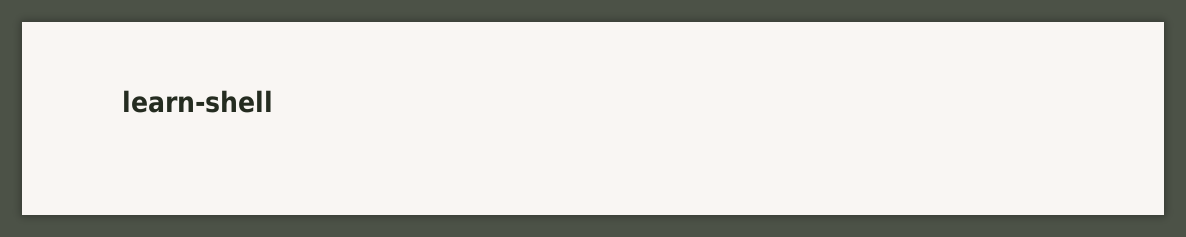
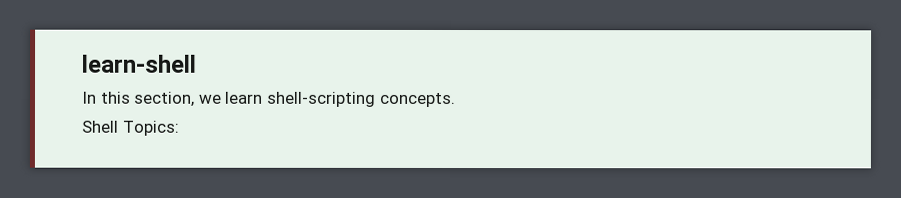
+ In this section, we learn shell-scripting concepts.
+ Shell Topics:

